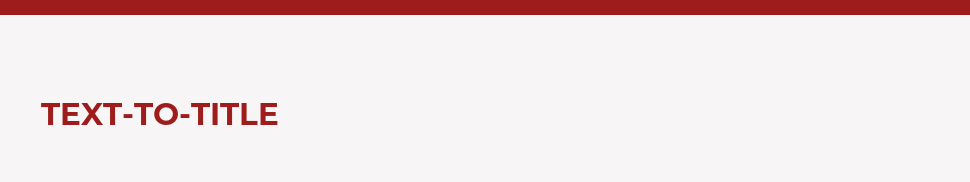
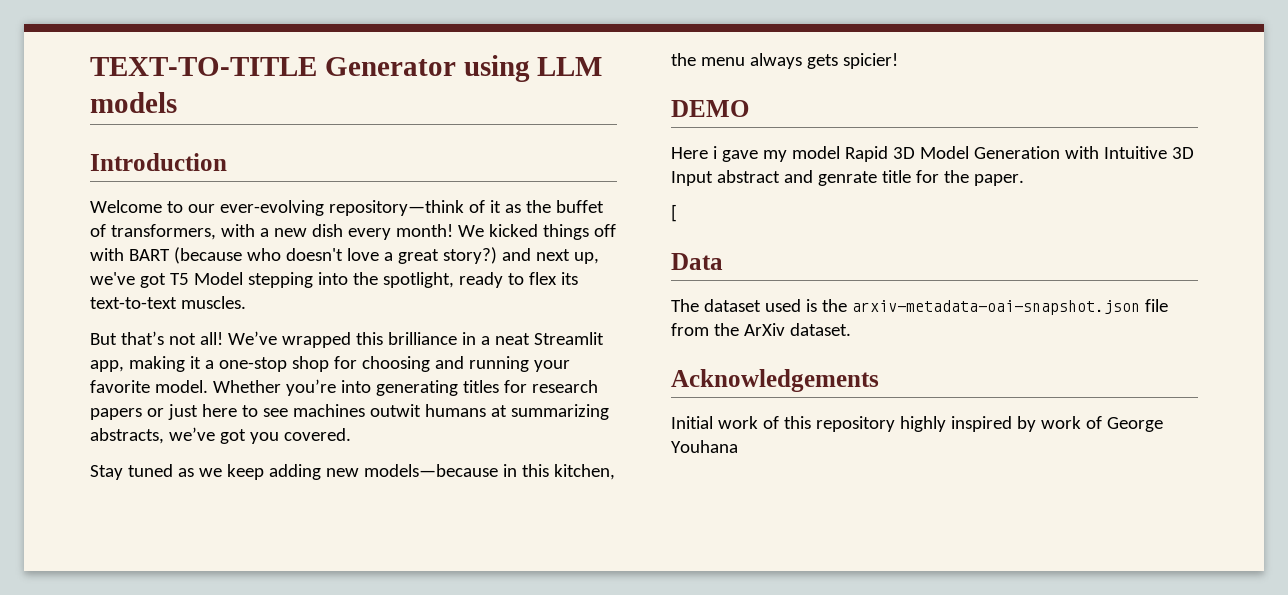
- TEXT-TO-TITLE
+ TEXT-TO-TITLE Generator using LLM models
+ Introduction
+ Welcome to our ever-evolving repository—think of it as the buffet of transformers, with a new dish every month! We kicked things off with BART (because who doesn't love a great story?) and next up, we've got T5 Model stepping into the spotlight, ready to flex its text-to-text muscles.
+ But that’s not all! We’ve wrapped this brilliance in a neat Streamlit app, making it a one-stop shop for choosing and running your favorite model. Whether you’re into generating titles for research papers or just here to see machines outwit humans at summarizing abstracts, we’ve got you covered.
+ Stay tuned as we keep adding new models—because in this kitchen, the menu always gets spicier!
+ DEMO
+ Here i gave my model Rapid 3D Model Generation with Intuitive 3D Input abstract and genrate title for the paper.
+ [
+ Data
+ The dataset used is the arxiv-metadata-oai-snapshot.json file from the ArXiv dataset.
+ Acknowledgements
+ Initial work of this repository highly inspired by work of George Youhana

